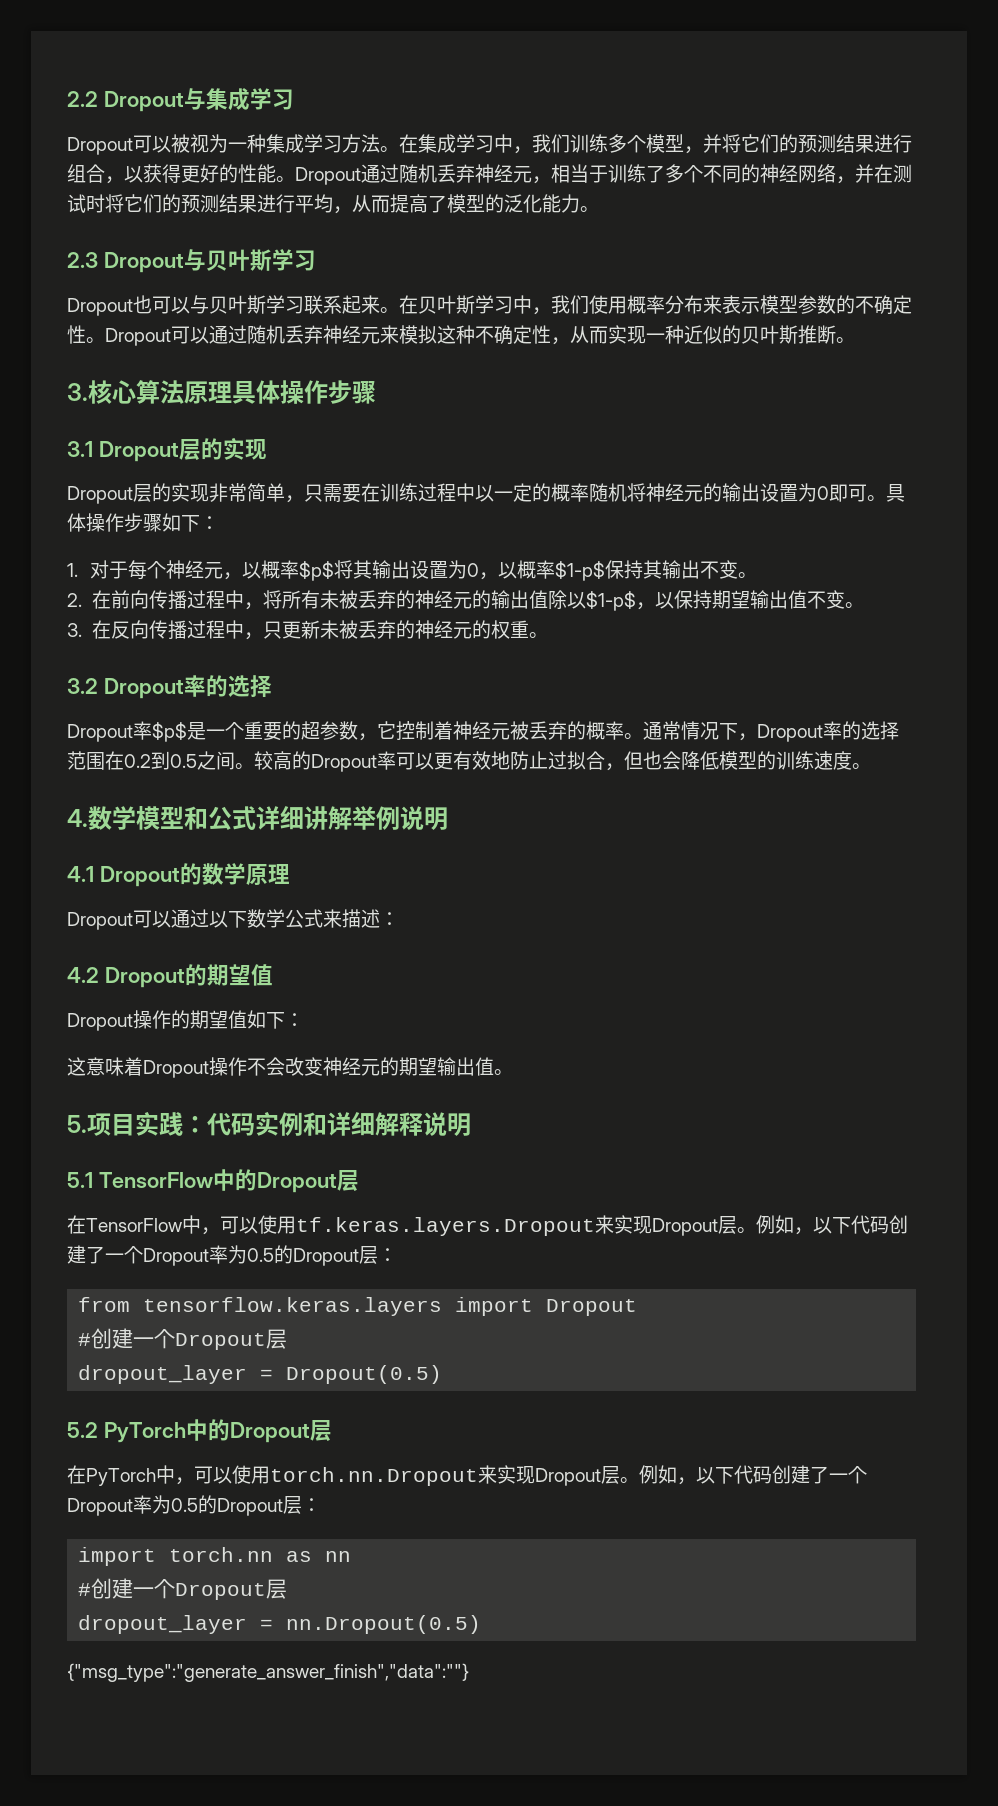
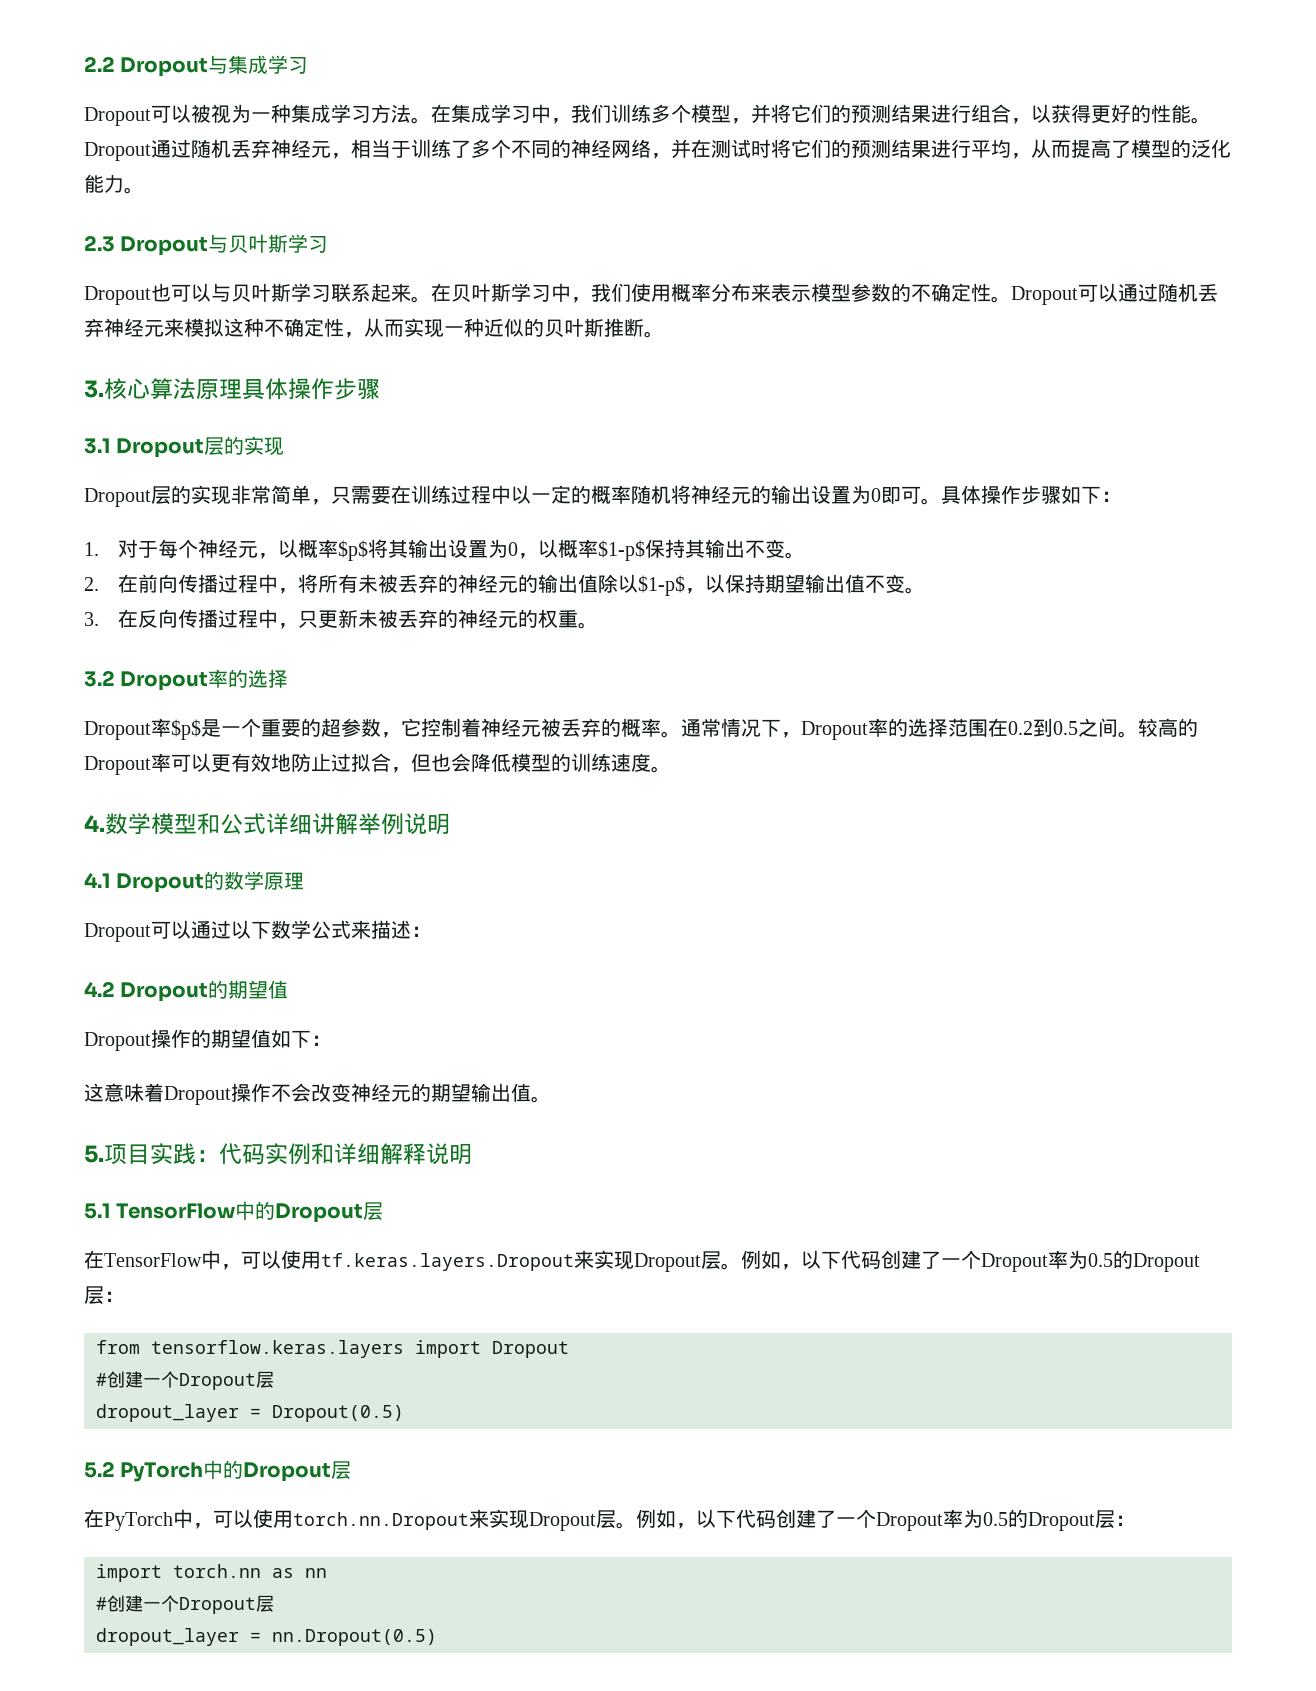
- {"msg_type":"generate_answer_finish","data":""}

